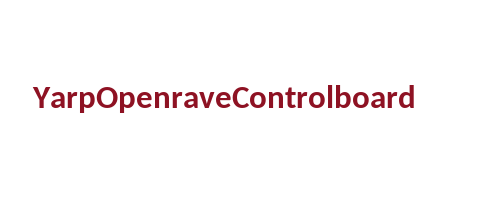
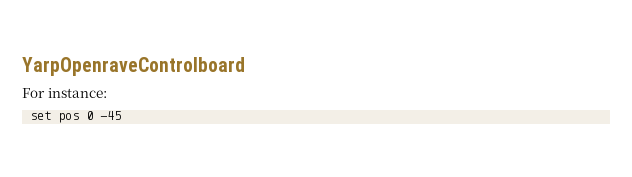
+ For instance:
+ set pos 0 -45

